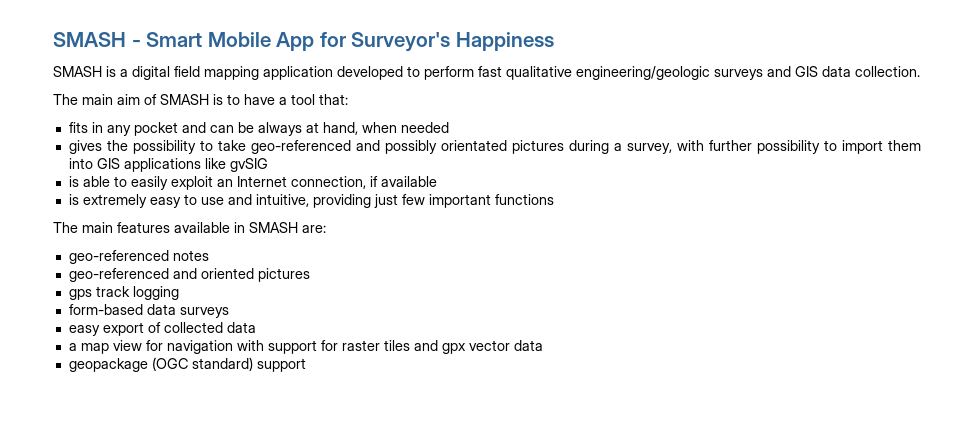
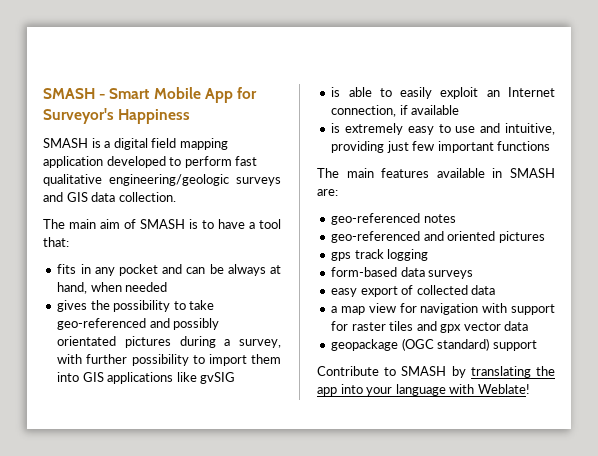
+ Contribute to SMASH by translating the app into your language with Weblate!

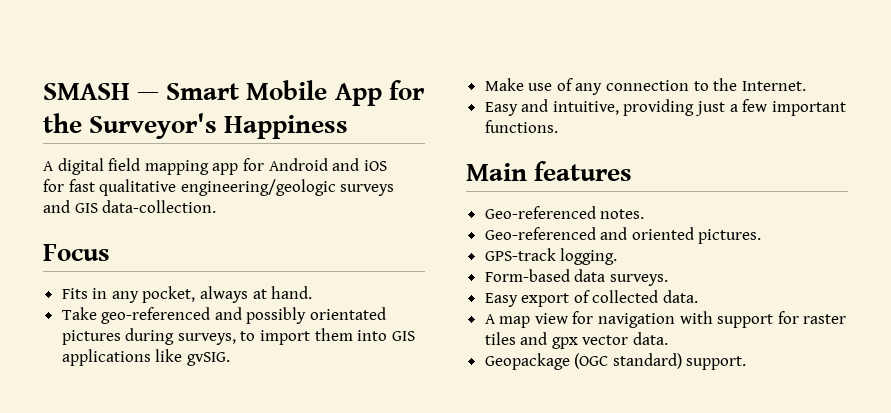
- SMASH - Smart Mobile App for Surveyor's Happiness
+ SMASH — Smart Mobile App for the Surveyor's Happiness
- SMASH is a digital field mapping application developed to perform fast qualitative engineering/geologic surveys and GIS data collection.
- The main aim of SMASH is to have a tool that:
- fits in any pocket and can be always at hand, when needed
- gives the possibility to take geo-referenced and possibly orientated pictures during a survey, with further possibility to import them into GIS applications like gvSIG
- is able to easily exploit an Internet connection, if available
- is extremely easy to use and intuitive, providing just few important functions
- The main features available in SMASH are:
- geo-referenced notes
- geo-referenced and oriented pictures
- gps track logging
- form-based data surveys
- easy export of collected data
- a map view for navigation with support for raster tiles and gpx vector data
- geopackage (OGC standard) support
- Contribute to SMASH by translating the app into your language with Weblate!
+ A digital field mapping app for Android and iOS
+ for fast qualitative engineering/geologic surveys and GIS data-collection.
+ Focus
+ Fits in any pocket, always at hand.
+ Take geo-referenced and possibly orientated pictures during surveys, to import them into GIS applications like gvSIG.
+ Make use of any connection to the Internet.
+ Easy and intuitive, providing just a few important functions.
+ Main features
+ Geo-referenced notes.
+ Geo-referenced and oriented pictures.
+ GPS-track logging.
+ Form-based data surveys.
+ Easy export of collected data.
+ A map view for navigation with support for raster tiles and gpx vector data.
+ Geopackage (OGC standard) support.

